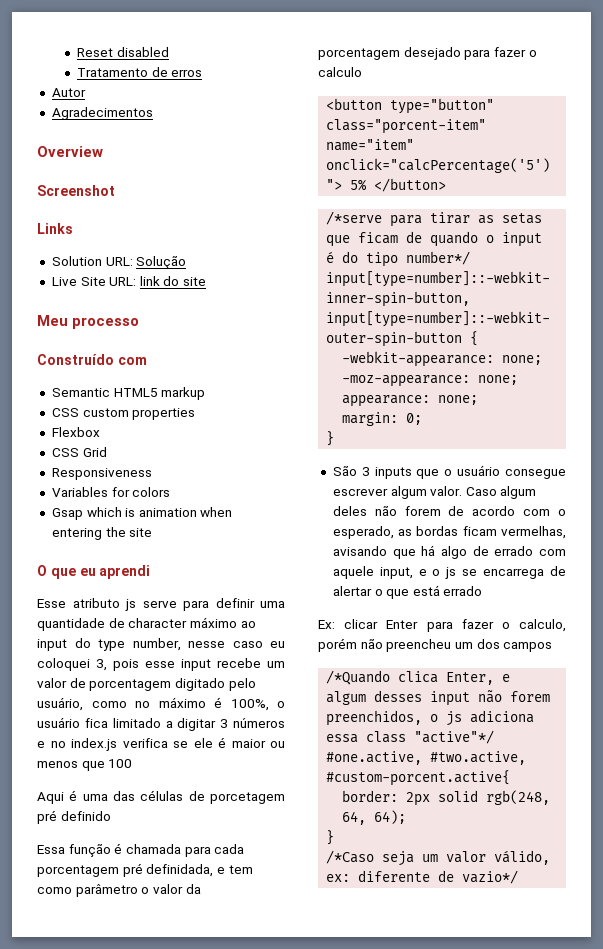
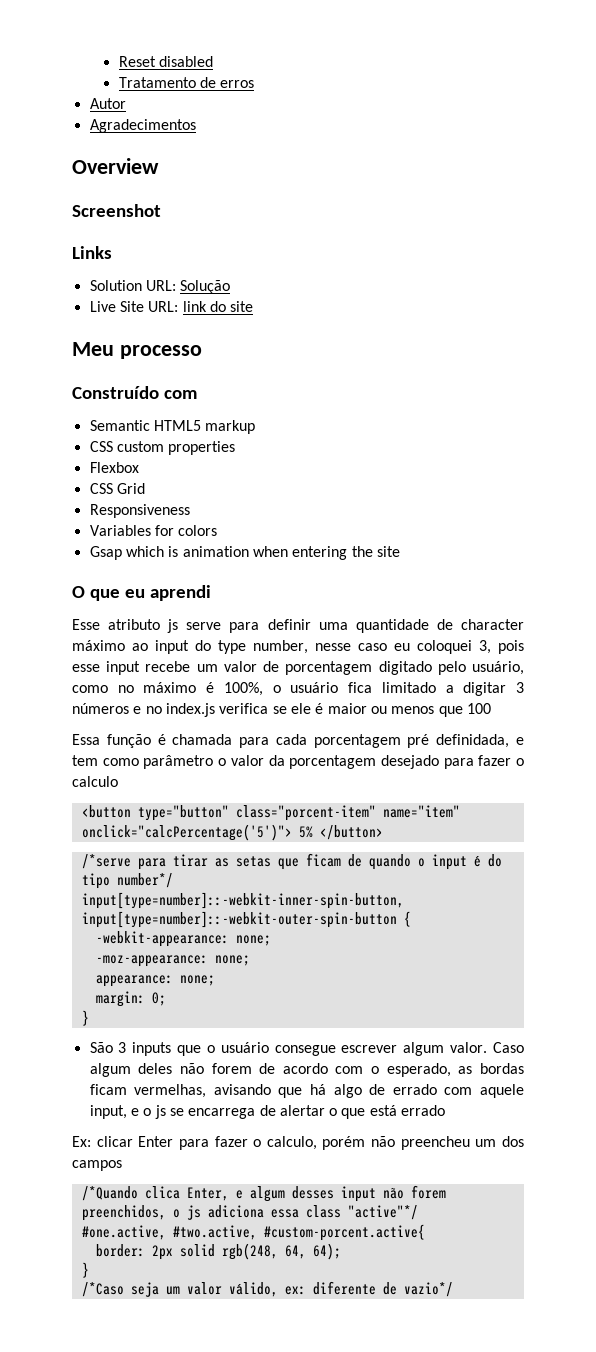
- Aqui é uma das células de porcetagem pré definido

